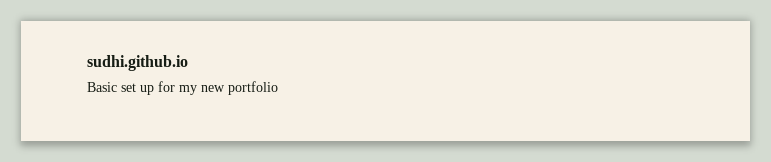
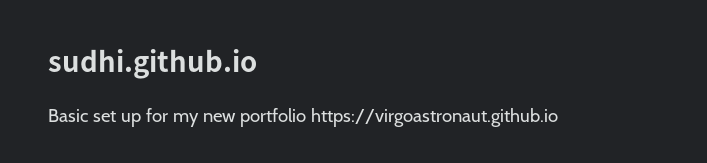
- Basic set up for my new portfolio
+ Basic set up for my new portfolio https://virgoastronaut.github.io

